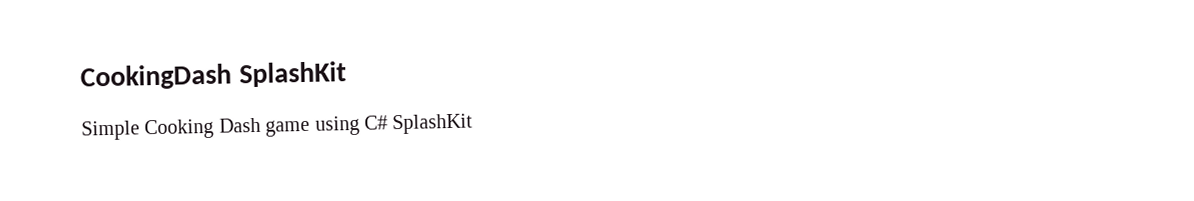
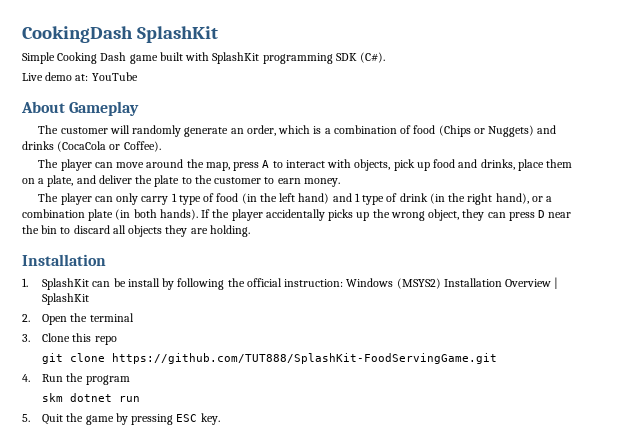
- Simple Cooking Dash game using C# SplashKit
+ Simple Cooking Dash game built with SplashKit programming SDK (C#).
+ Live demo at: YouTube
+ About Gameplay
+ The customer will randomly generate an order, which is a combination of food (Chips or Nuggets) and drinks (CocaCola or Coffee).
+ The player can move around the map, press A to interact with objects, pick up food and drinks, place them on a plate, and deliver the plate to the customer to earn money.
+ The player can only carry 1 type of food (in the left hand) and 1 type of drink (in the right hand), or a combination plate (in both hands). If the player accidentally picks up the wrong object, they can press D near the bin to discard all objects they are holding.
+ Installation
+ 1. SplashKit can be install by following the official instruction: Windows (MSYS2) Installation Overview | SplashKit
+ 2. Open the terminal
+ 3. Clone this repo
+ git clone https://github.com/TUT888/SplashKit-FoodServingGame.git
+ 4. Run the program
+ skm dotnet run
+ 5. Quit the game by pressing ESC key.

